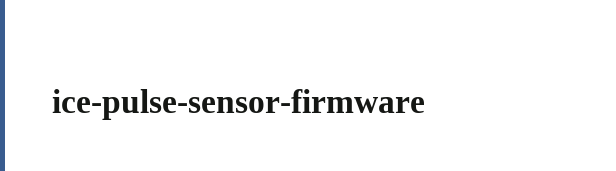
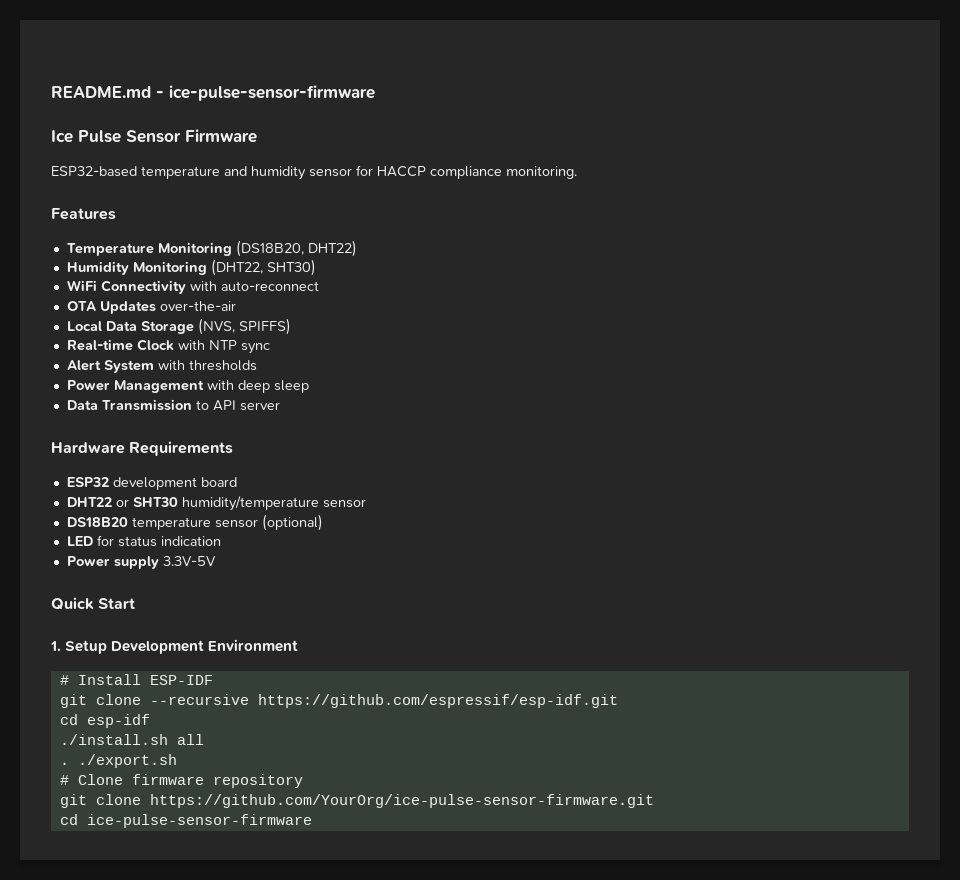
- ice-pulse-sensor-firmware
+ README.md - ice-pulse-sensor-firmware
+ Ice Pulse Sensor Firmware
+ ESP32-based temperature and humidity sensor for HACCP compliance monitoring.
+ Features
+ Temperature Monitoring (DS18B20, DHT22)
+ Humidity Monitoring (DHT22, SHT30)
+ WiFi Connectivity with auto-reconnect
+ OTA Updates over-the-air
+ Local Data Storage (NVS, SPIFFS)
+ Real-time Clock with NTP sync
+ Alert System with thresholds
+ Power Management with deep sleep
+ Data Transmission to API server
+ Hardware Requirements
+ ESP32 development board
+ DHT22 or SHT30 humidity/temperature sensor
+ DS18B20 temperature sensor (optional)
+ LED for status indication
+ Power supply 3.3V-5V
+ Quick Start
+ 1. Setup Development Environment
+ # Install ESP-IDF
+ git clone --recursive https://github.com/espressif/esp-idf.git
+ cd esp-idf
+ ./install.sh all
+ . ./export.sh
+ # Clone firmware repository
+ git clone https://github.com/YourOrg/ice-pulse-sensor-firmware.git
+ cd ice-pulse-sensor-firmware

